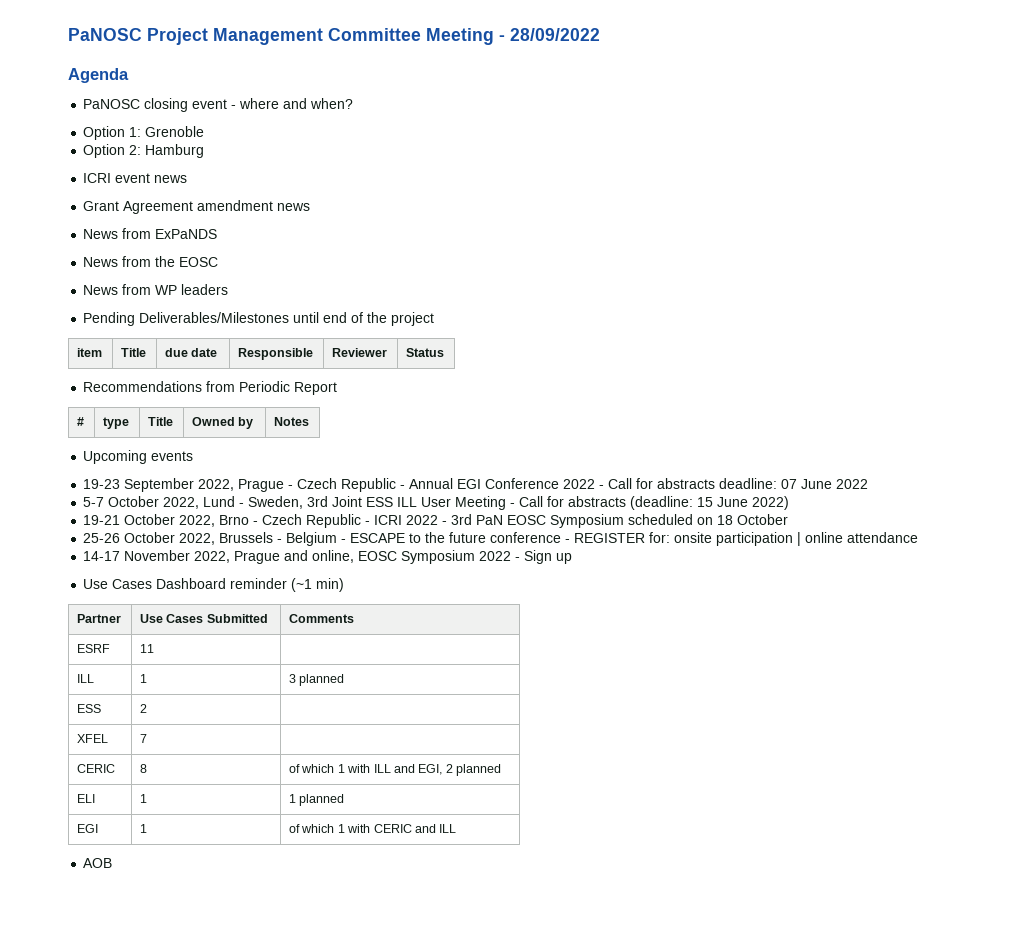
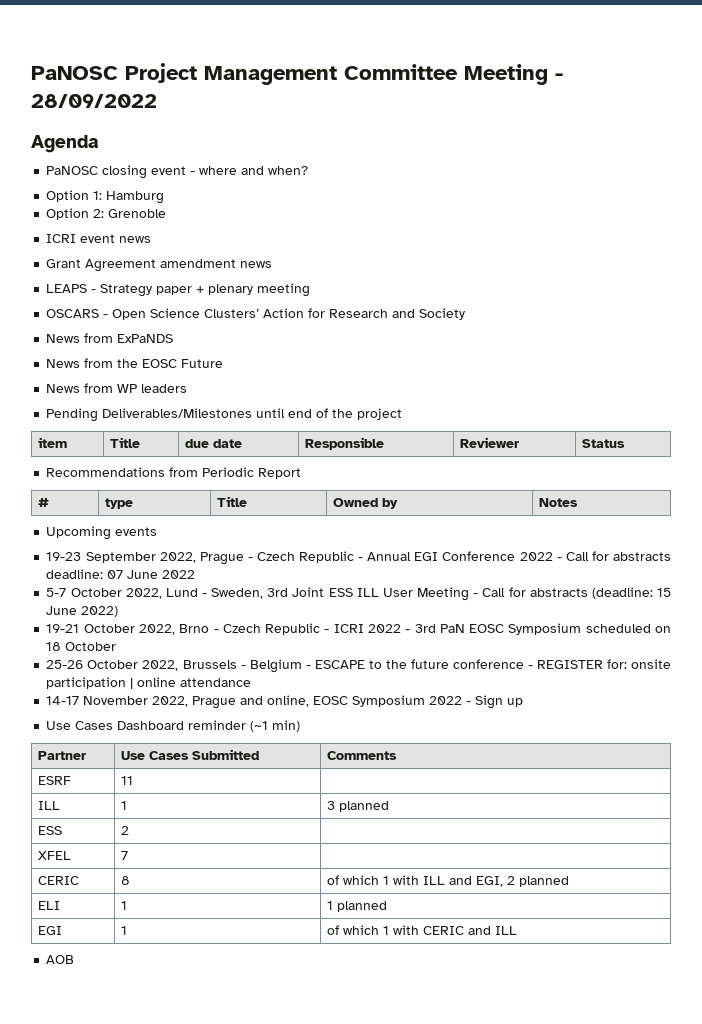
- Option 1: Grenoble
+ Option 1: Hamburg
- Option 2: Hamburg
+ Option 2: Grenoble
+ LEAPS - Strategy paper + plenary meeting
+ OSCARS - Open Science Clusters’ Action for Research and Society
- News from the EOSC
+ News from the EOSC Future

